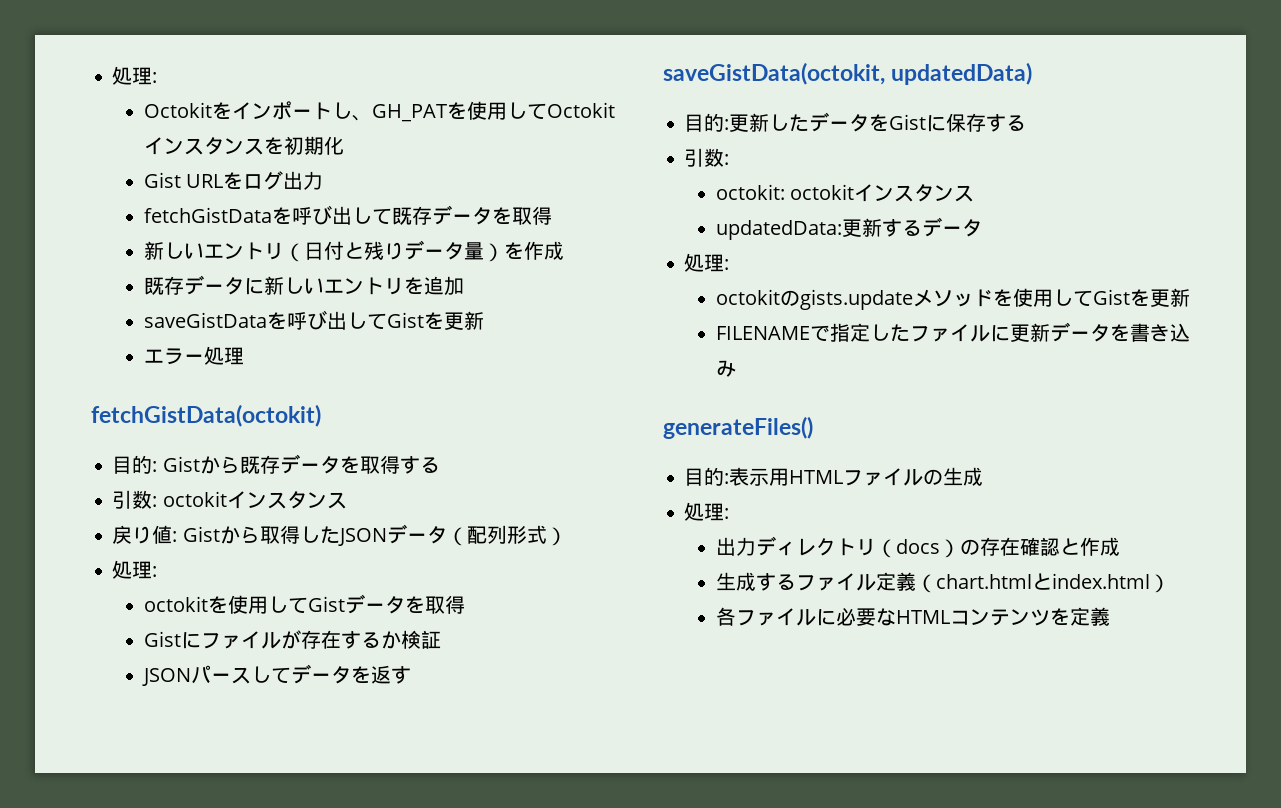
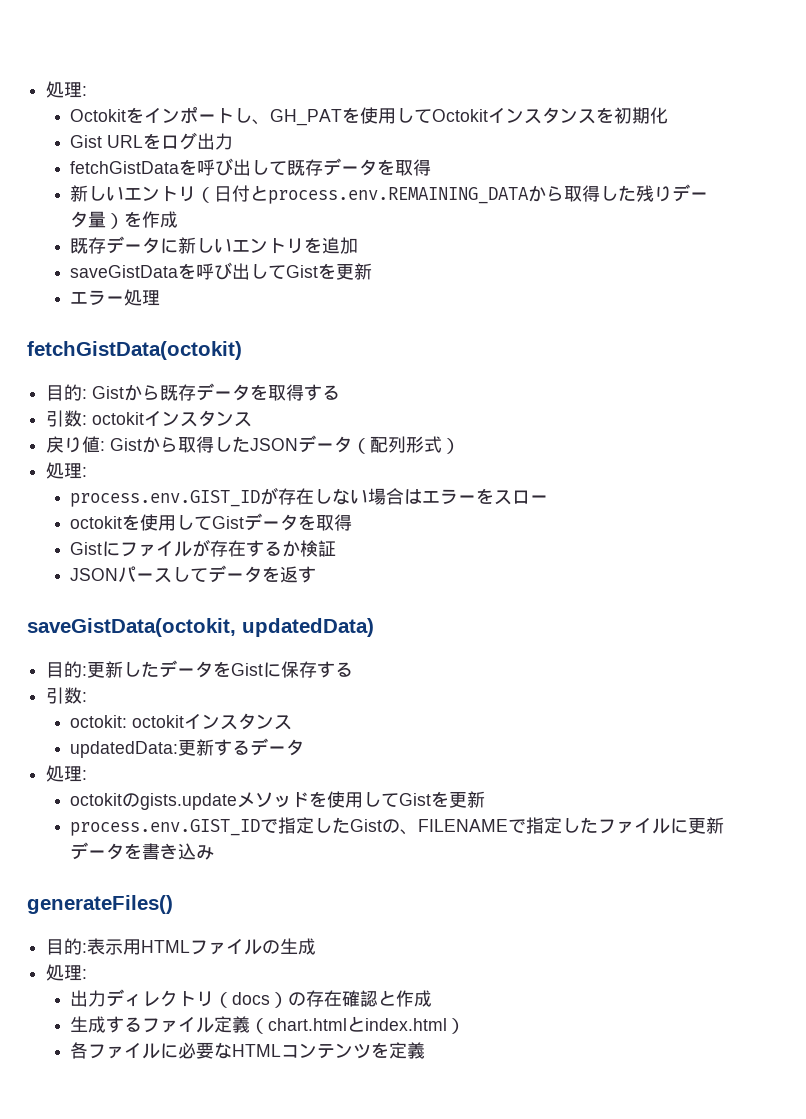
- 新しいエントリ（日付と残りデータ量）を作成
+ 新しいエントリ（日付とprocess.env.REMAINING_DATAから取得した残りデータ量）を作成
+ process.env.GIST_IDが存在しない場合はエラーをスロー
- FILENAMEで指定したファイルに更新データを書き込み
+ process.env.GIST_IDで指定したGistの、FILENAMEで指定したファイルに更新データを書き込み

